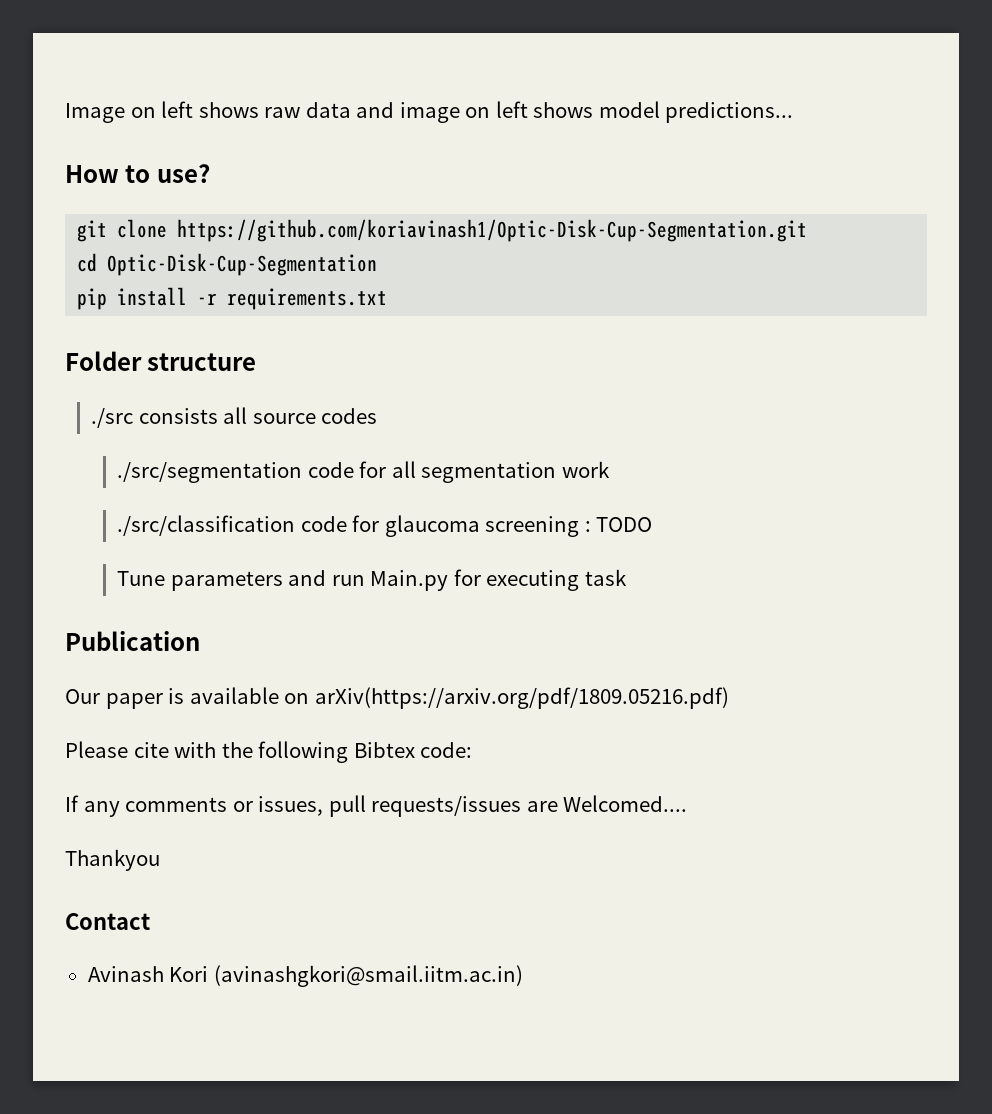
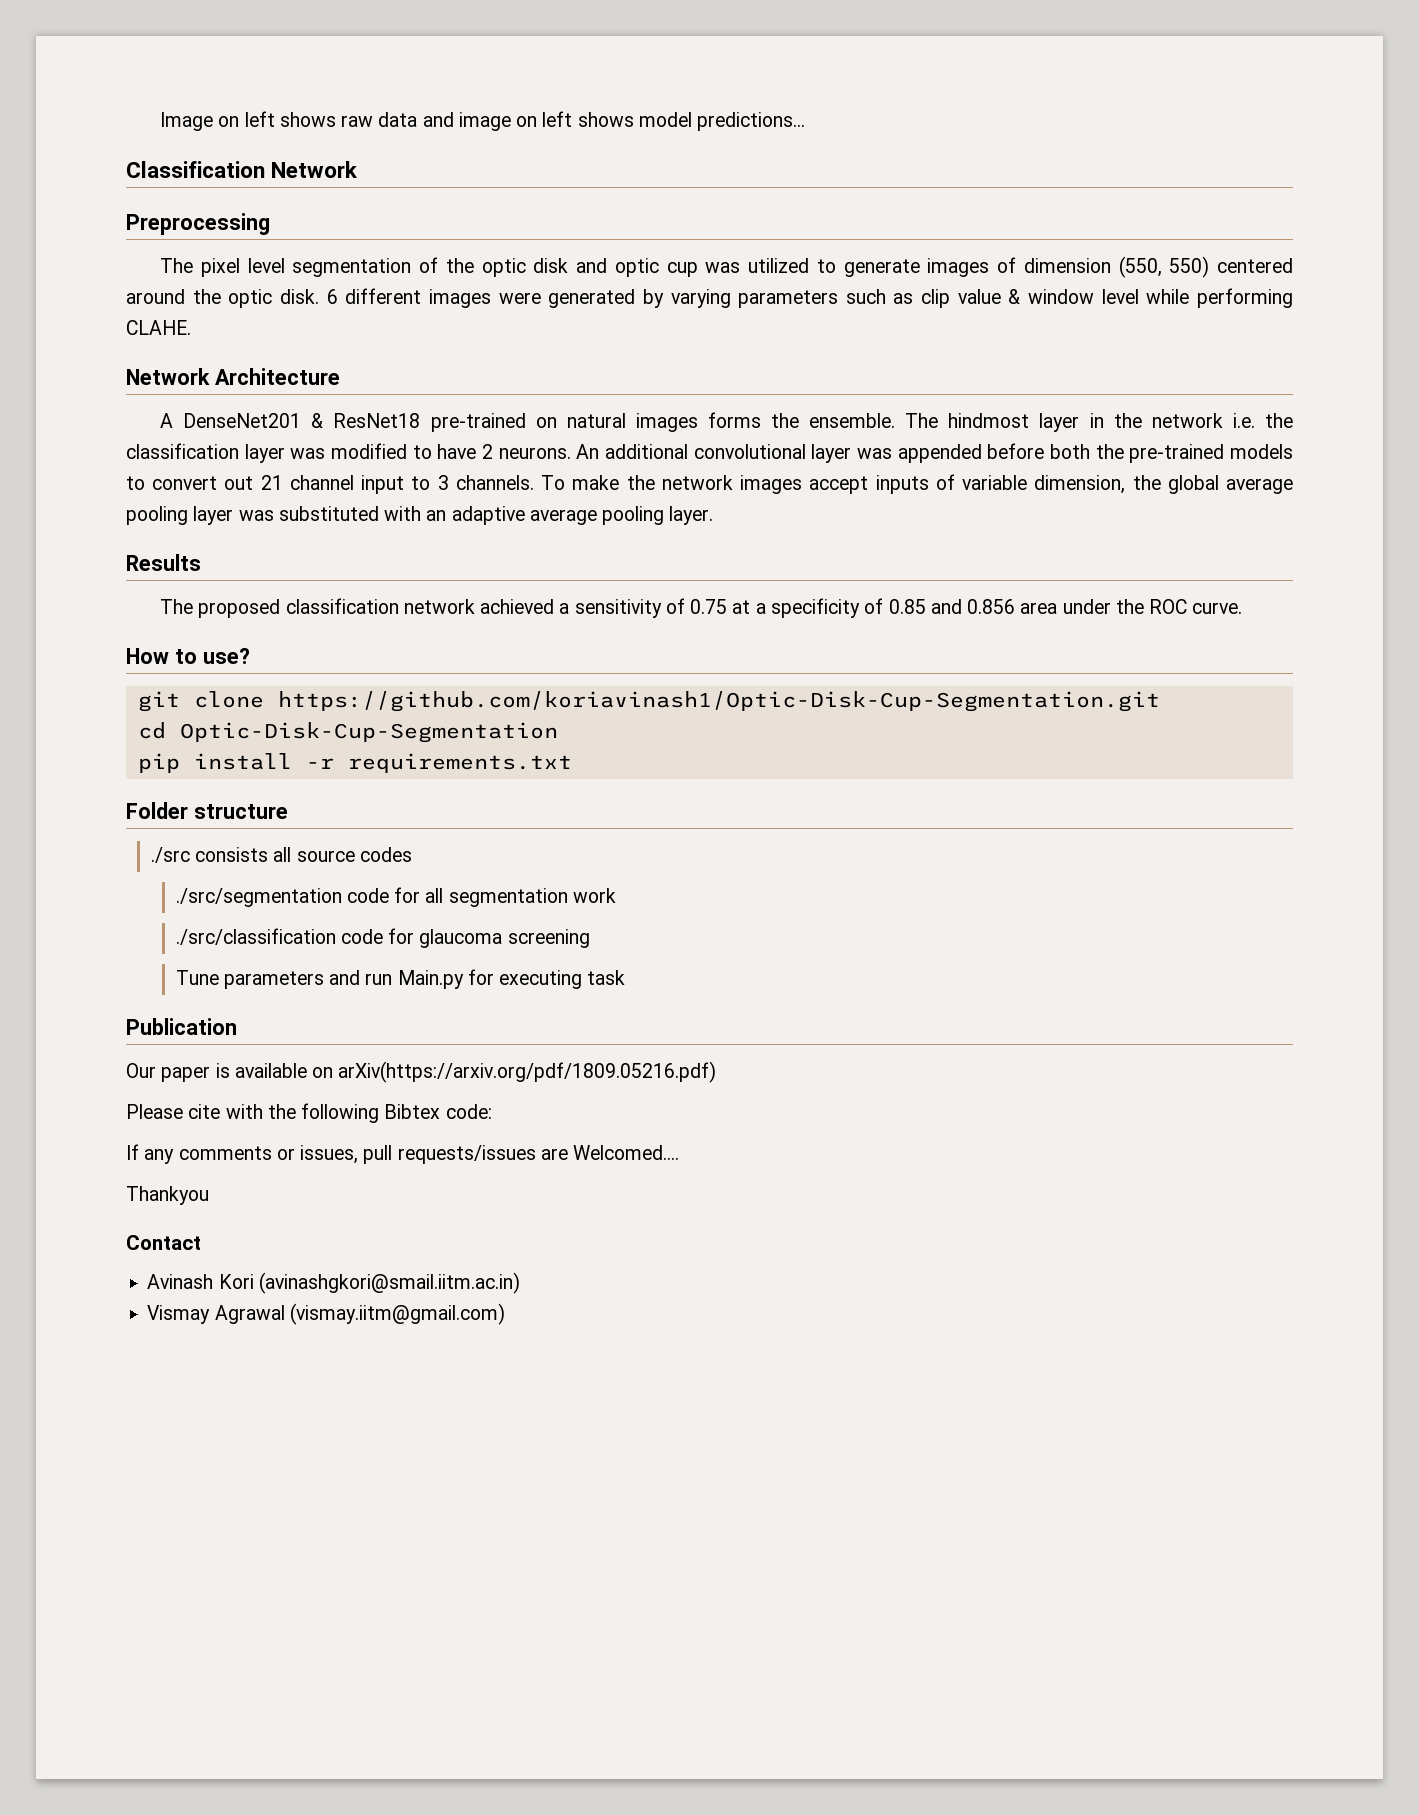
+ Classification Network
+ Preprocessing
+ The pixel level segmentation of the optic disk and optic cup was utilized to generate images of dimension (550, 550) centered around the optic disk. 6 different images were generated by varying parameters such as clip value & window level while performing CLAHE.
+ Network Architecture
+ A DenseNet201 & ResNet18 pre-trained on natural images forms the ensemble. The hindmost layer in the network i.e. the classification layer was modified to have 2 neurons. An additional convolutional layer was appended before both the pre-trained models to convert out 21 channel input to 3 channels. To make the network images accept inputs of variable dimension, the global average pooling layer was substituted with an adaptive average pooling layer.
+ Results
+ The proposed classification network achieved a sensitivity of 0.75 at a specificity of 0.85 and 0.856 area under the ROC curve.
- ./src/classification code for glaucoma screening : TODO
+ ./src/classification code for glaucoma screening
+ Vismay Agrawal (vismay.iitm@gmail.com)

